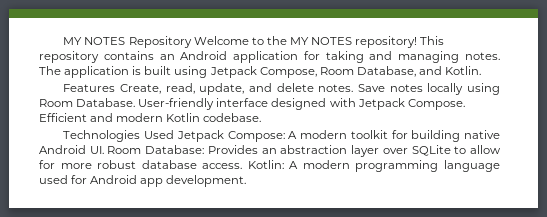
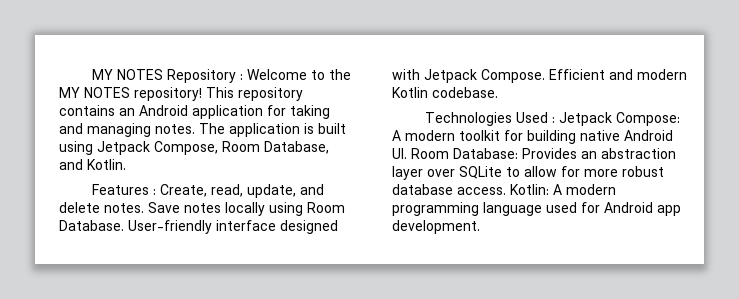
- MY NOTES Repository Welcome to the MY NOTES repository!
+ MY NOTES Repository : Welcome to the MY NOTES repository!
- Features Create, read, update, and delete notes.
+ Features : Create, read, update, and delete notes.
- Technologies Used Jetpack Compose: A modern toolkit for building native Android UI. Room Database: Provides an abstraction layer over SQLite to allow for more robust database access.
+ Technologies Used : Jetpack Compose: A modern toolkit for building native Android UI. Room Database: Provides an abstraction layer over SQLite to allow for more robust database access.

